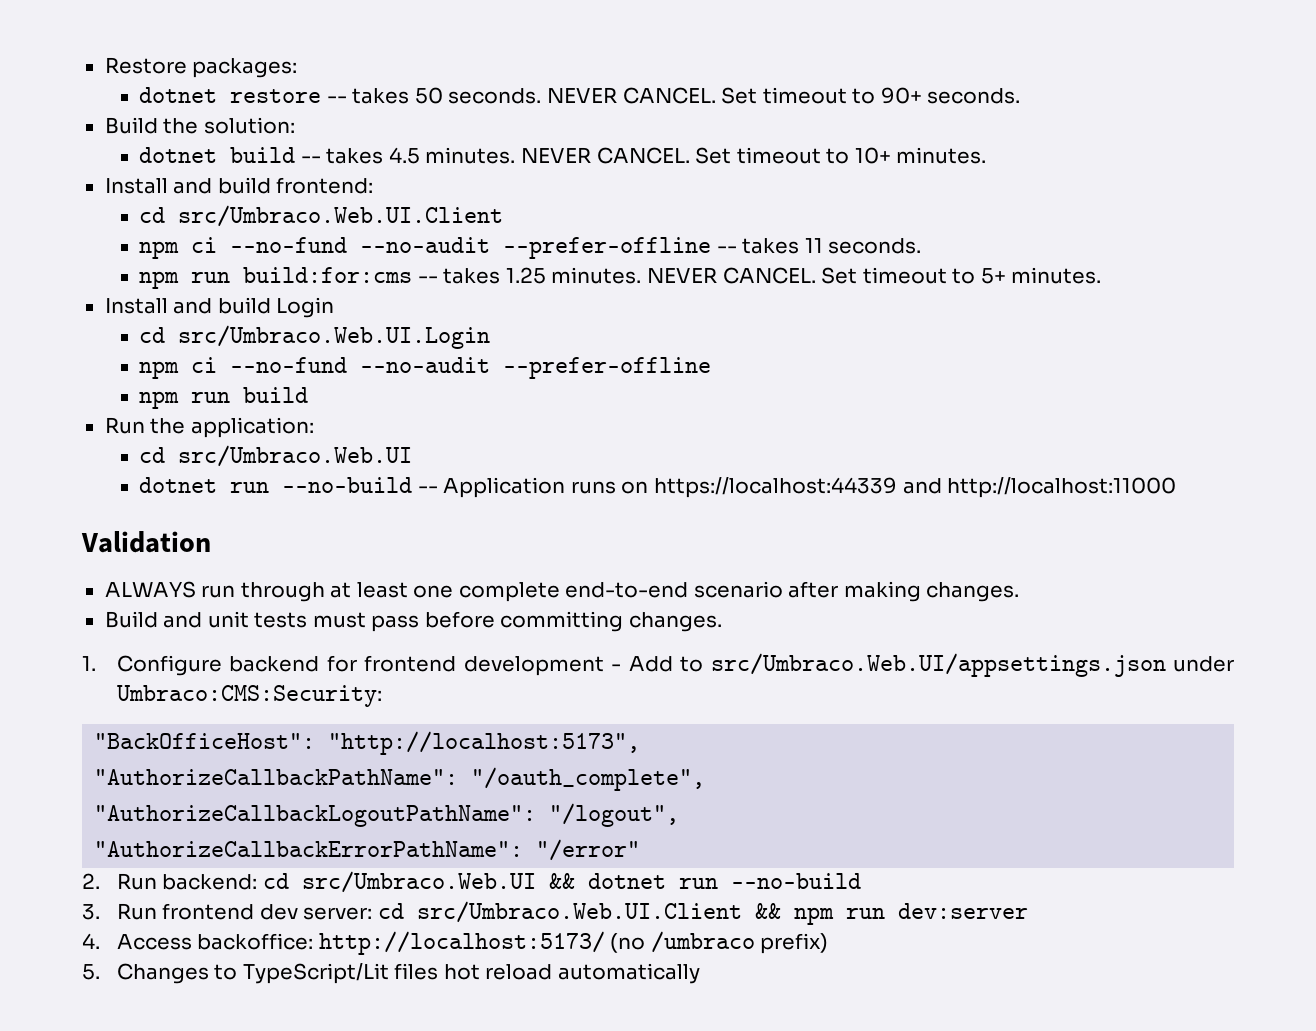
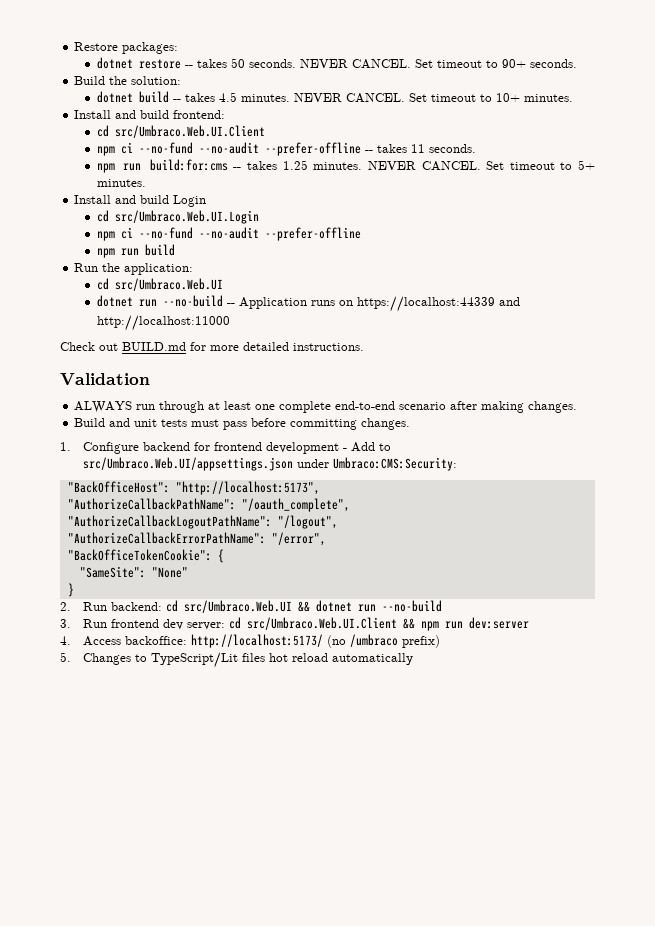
+ Check out BUILD.md for more detailed instructions.
- "AuthorizeCallbackErrorPathName": "/error"
+ "AuthorizeCallbackErrorPathName": "/error",
+ "BackOfficeTokenCookie": {
+ "SameSite": "None"
+ }

